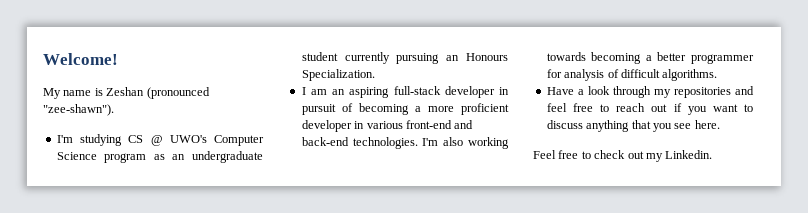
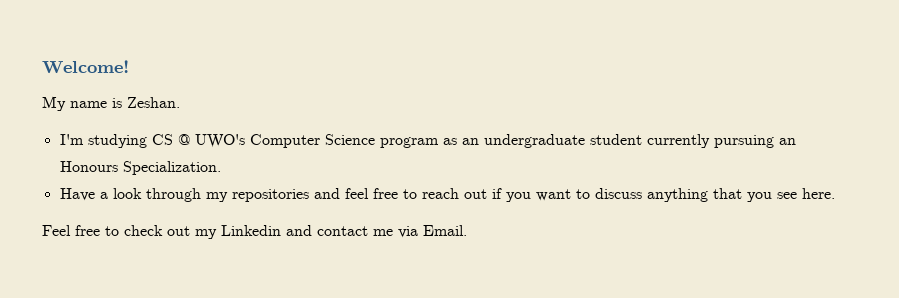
- My name is Zeshan (pronounced "zee-shawn").
+ My name is Zeshan.
- I am an aspiring full-stack developer in pursuit of becoming a more proficient developer in various front-end and back-end technologies. I'm also working towards becoming a better programmer for analysis of difficult algorithms.
- Feel free to check out my Linkedin.
+ Feel free to check out my Linkedin and contact me via Email.

